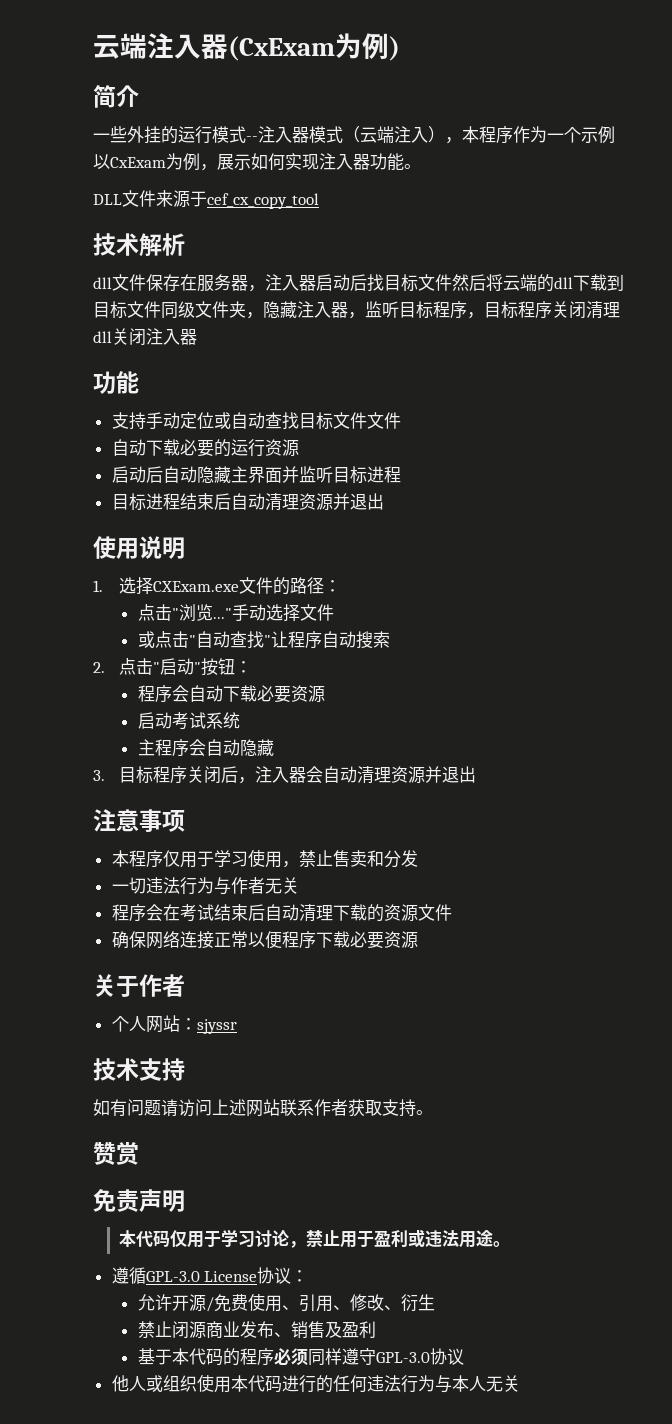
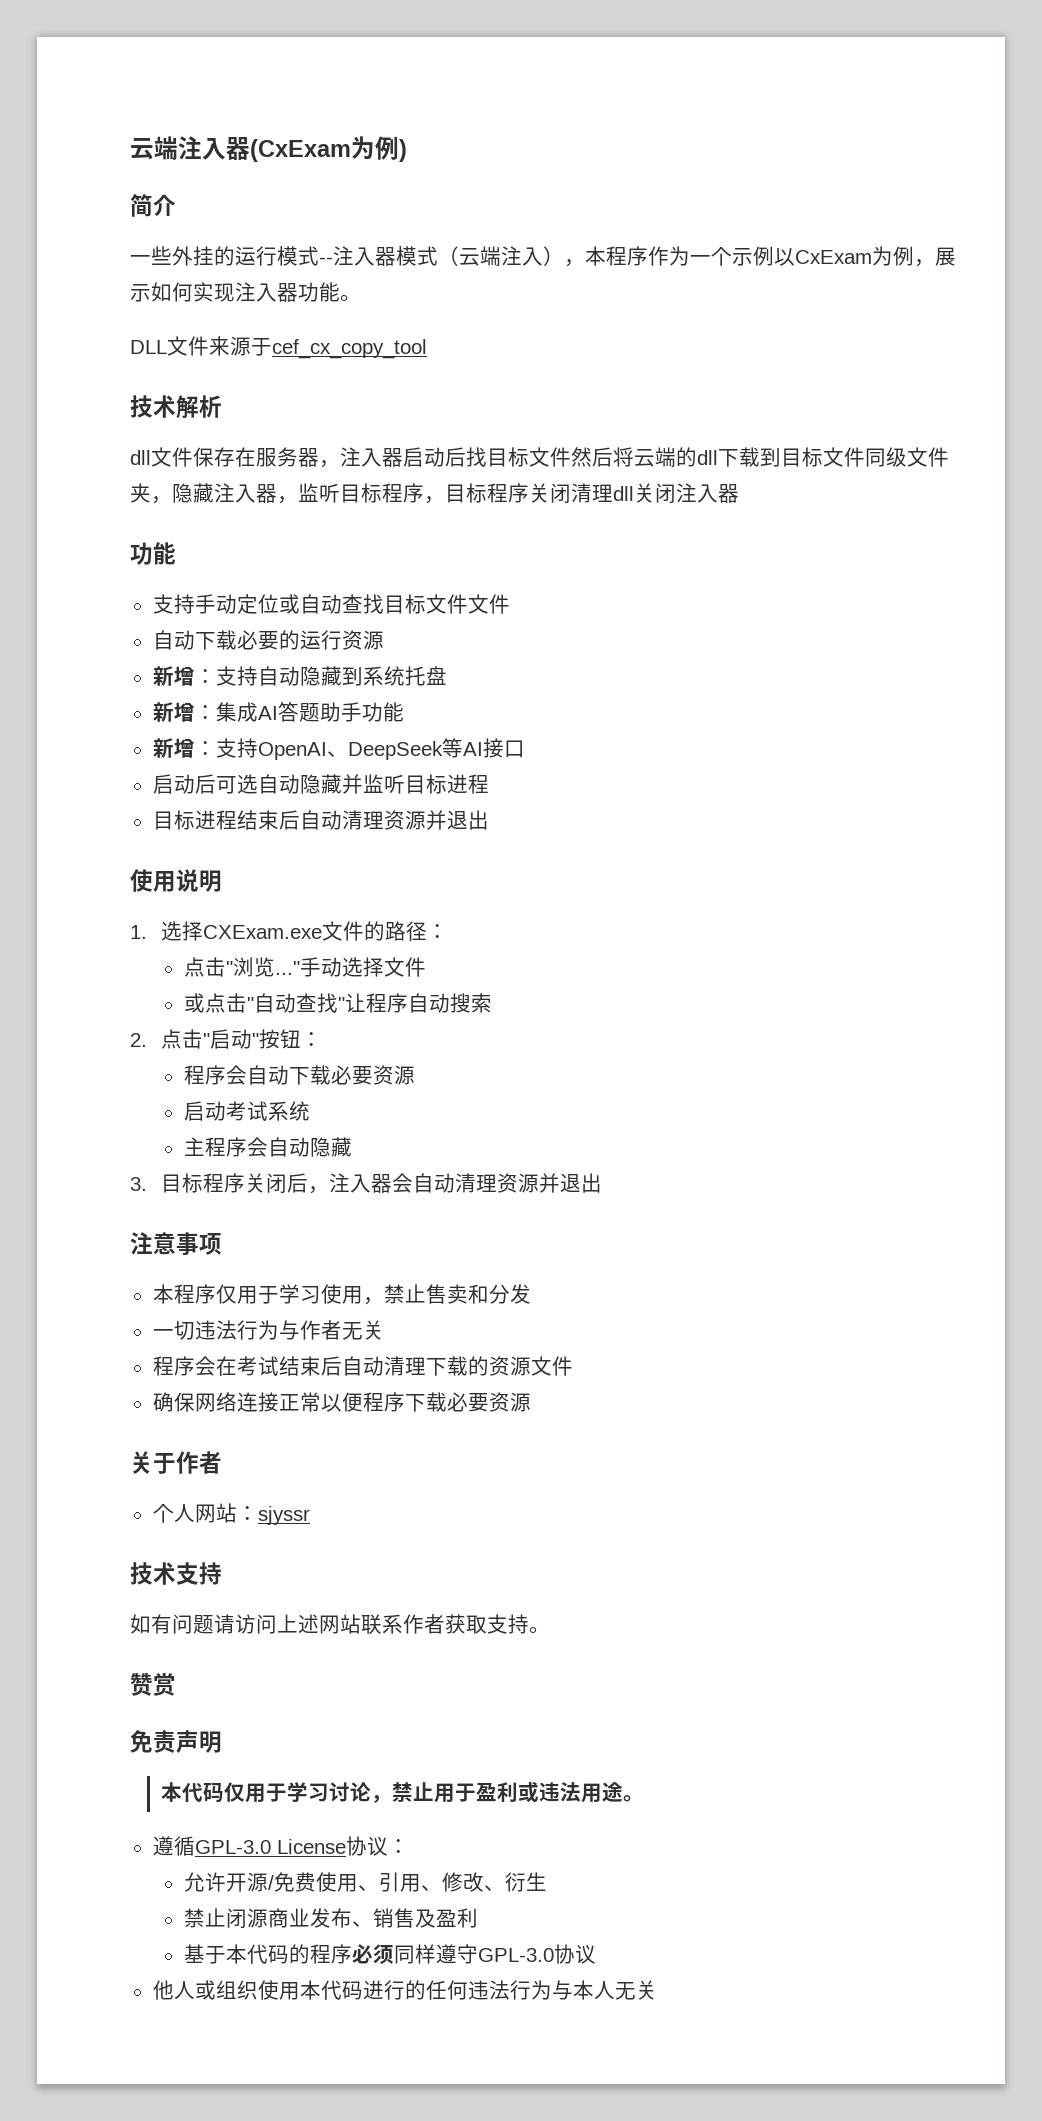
- 启动后自动隐藏主界面并监听目标进程
+ 新增：支持自动隐藏到系统托盘
+ 新增：集成AI答题助手功能
+ 新增：支持OpenAI、DeepSeek等AI接口
+ 启动后可选自动隐藏并监听目标进程

